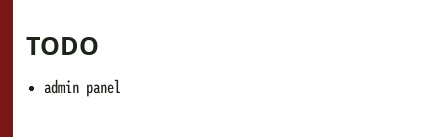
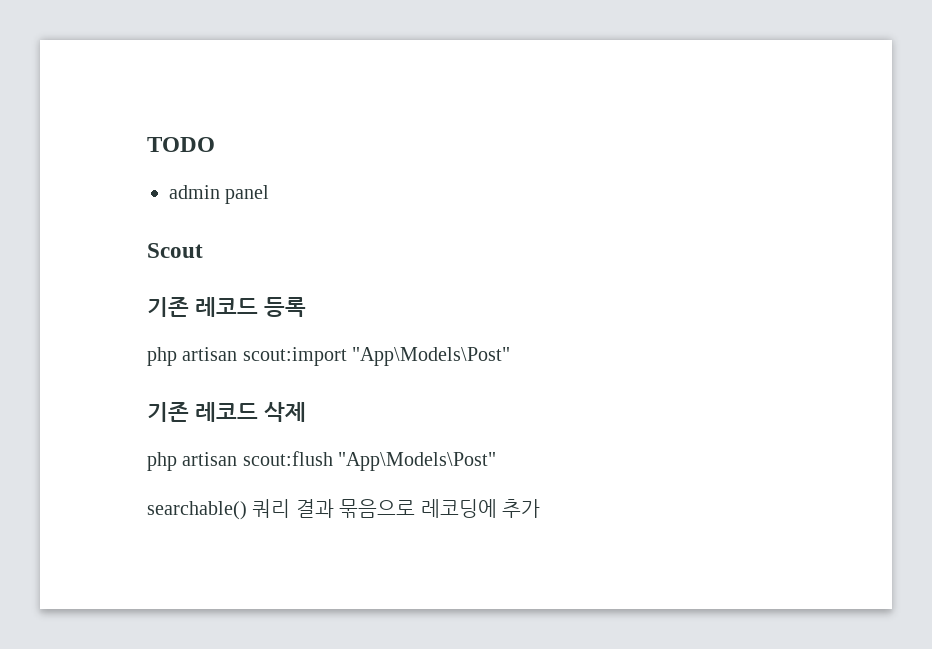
+ Scout
+ 기존 레코드 등록
+ php artisan scout:import "App\Models\Post"
+ 기존 레코드 삭제
+ php artisan scout:flush "App\Models\Post"
+ searchable() 쿼리 결과 묶음으로 레코딩에 추가

